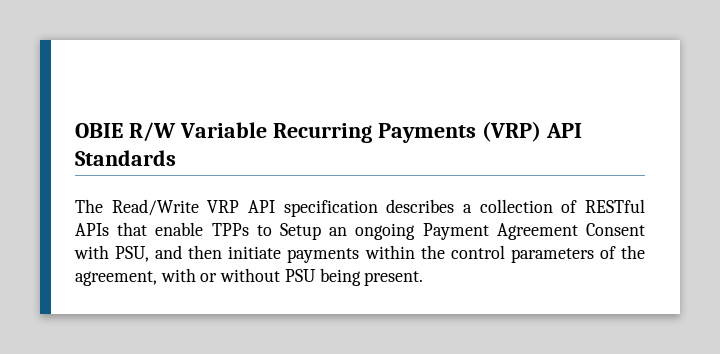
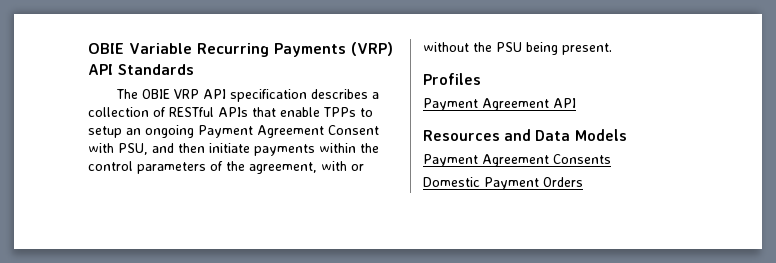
- OBIE R/W Variable Recurring Payments (VRP) API Standards
+ OBIE Variable Recurring Payments (VRP) API Standards
- The Read/Write VRP API specification describes a collection of RESTful APIs that enable TPPs to Setup an ongoing Payment Agreement Consent with PSU, and then initiate payments within the control parameters of the agreement, with or without PSU being present.
+ The OBIE VRP API specification describes a collection of RESTful APIs that enable TPPs to setup an ongoing Payment Agreement Consent with PSU, and then initiate payments within the control parameters of the agreement, with or without the PSU being present.
+ Profiles
+ Payment Agreement API
+ Resources and Data Models
+ Payment Agreement Consents
+ Domestic Payment Orders

